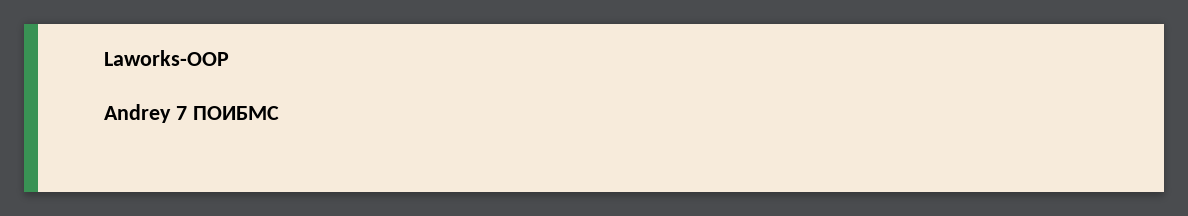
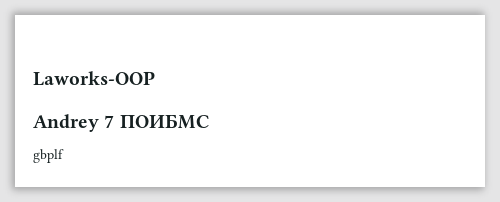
+ gbplf

